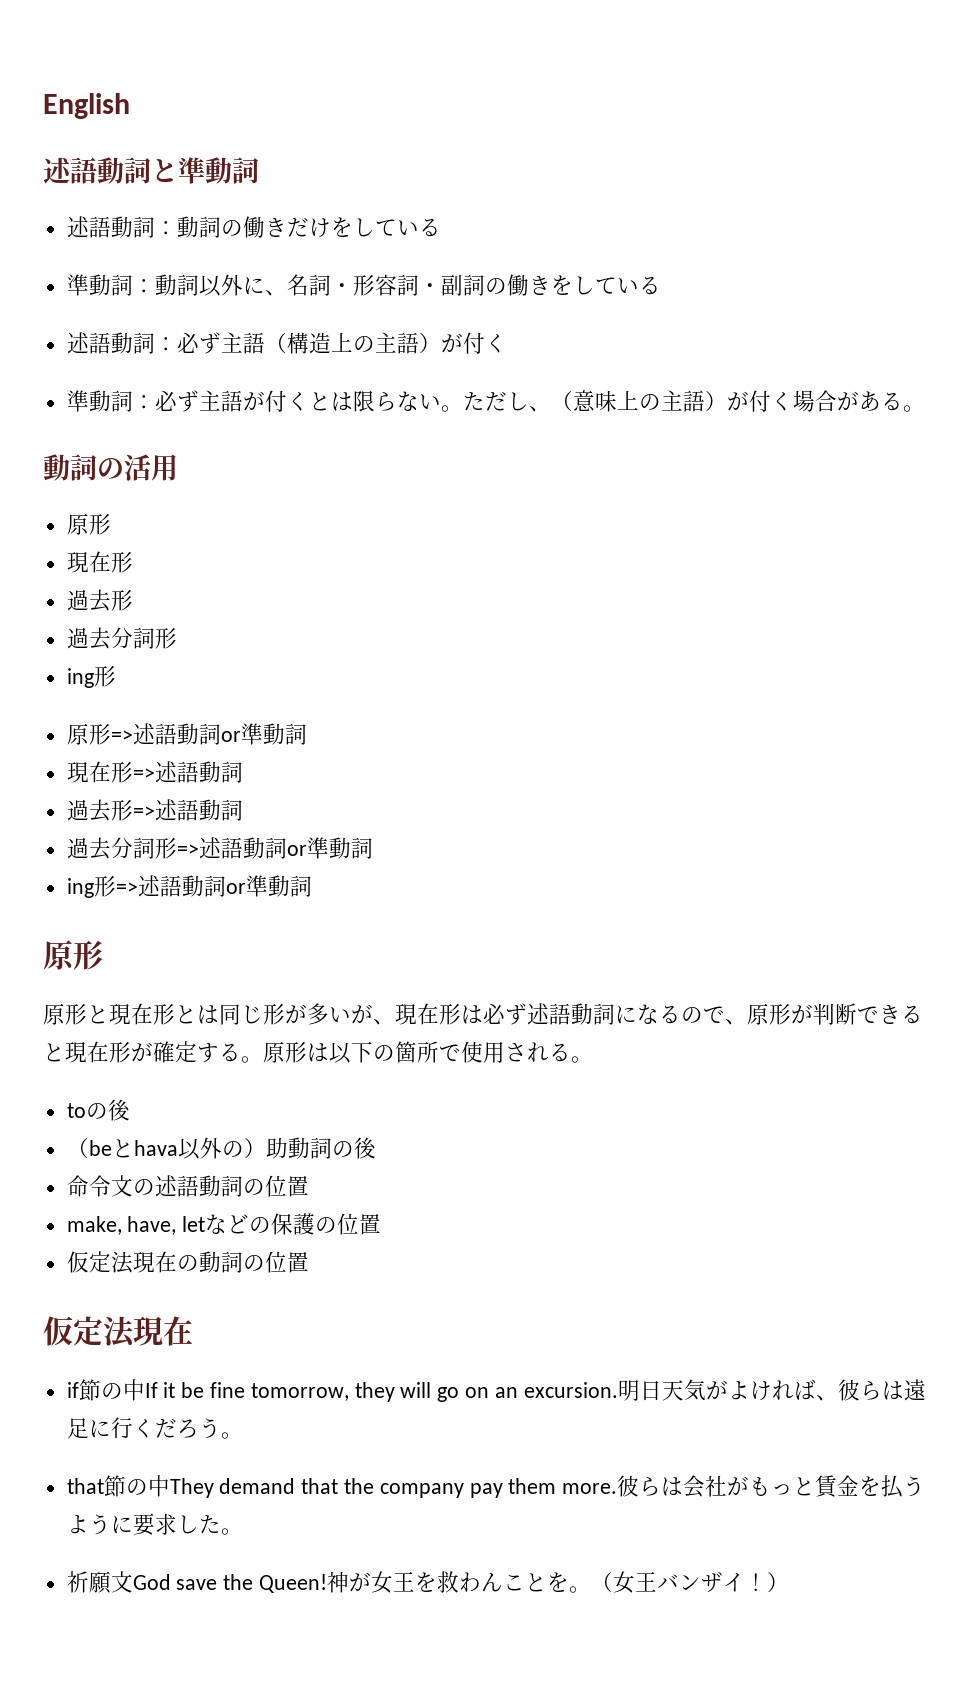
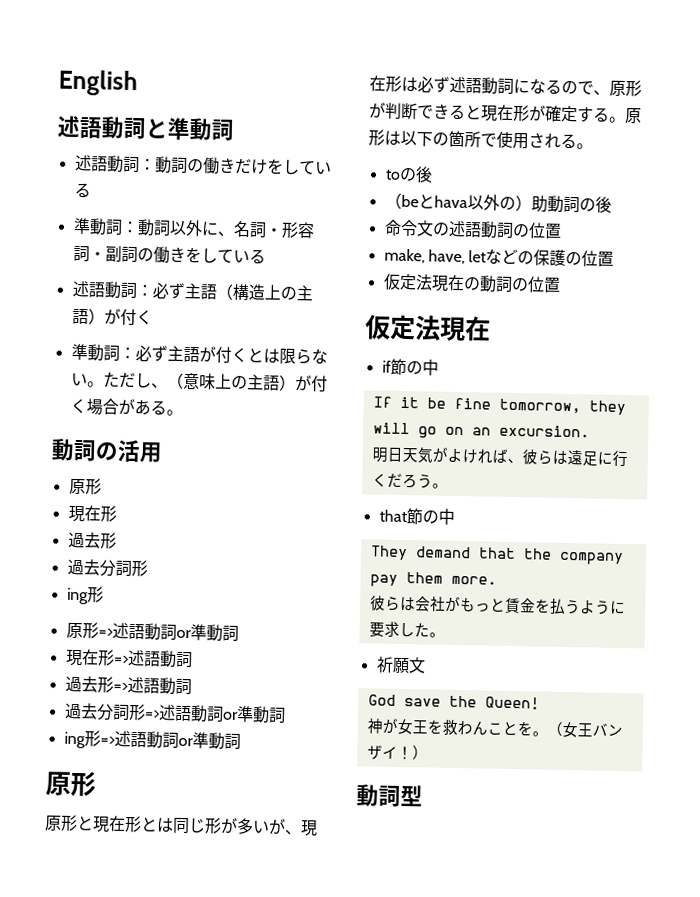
- if節の中If it be fine tomorrow, they will go on an excursion.明日天気がよければ、彼らは遠足に行くだろう。
+ if節の中
+ If it be fine tomorrow, they will go on an excursion.
+ 明日天気がよければ、彼らは遠足に行くだろう。
- that節の中They demand that the company pay them more.彼らは会社がもっと賃金を払うように要求した。
+ that節の中
+ They demand that the company pay them more.
+ 彼らは会社がもっと賃金を払うように要求した。
- 祈願文God save the Queen!神が女王を救わんことを。
+ 祈願文
+ God save the Queen!
+ 神が女王を救わんことを。
+ 動詞型

